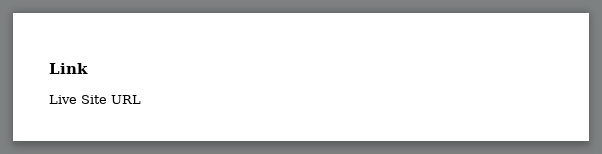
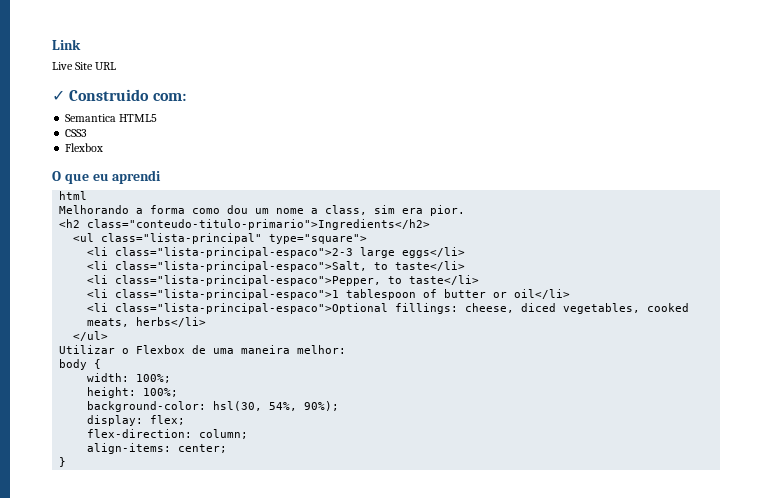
+ ✓ Construido com:
+ Semantica HTML5
+ CSS3
+ Flexbox
+ O que eu aprendi
+ html
+ Melhorando a forma como dou um nome a class, sim era pior.
+ <h2 class="conteudo-titulo-primario">Ingredients</h2>
+ <ul class="lista-principal" type="square">
+ <li class="lista-principal-espaco">2-3 large eggs</li>
+ <li class="lista-principal-espaco">Salt, to taste</li>
+ <li class="lista-principal-espaco">Pepper, to taste</li>
+ <li class="lista-principal-espaco">1 tablespoon of butter or oil</li>
+ <li class="lista-principal-espaco">Optional fillings: cheese, diced vegetables, cooked meats, herbs</li>
+ </ul>
+ Utilizar o Flexbox de uma maneira melhor:
+ body {
+ width: 100%;
+ height: 100%;
+ background-color: hsl(30, 54%, 90%);
+ display: flex;
+ flex-direction: column;
+ align-items: center;
+ }

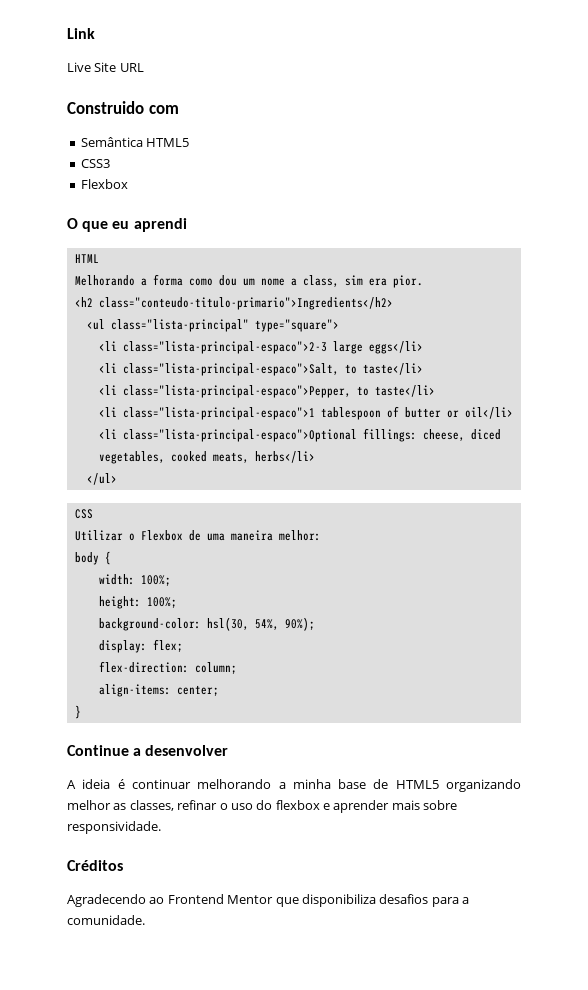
- ✓ Construido com:
- Semantica HTML5
+ Construido com
+ Semântica HTML5
- html
+ HTML
+ CSS
+ Continue a desenvolver
+ A ideia é continuar melhorando a minha base de HTML5 organizando melhor as classes, refinar o uso do flexbox e aprender mais sobre responsividade.
+ Créditos
+ Agradecendo ao Frontend Mentor que disponibiliza desafios para a comunidade.

